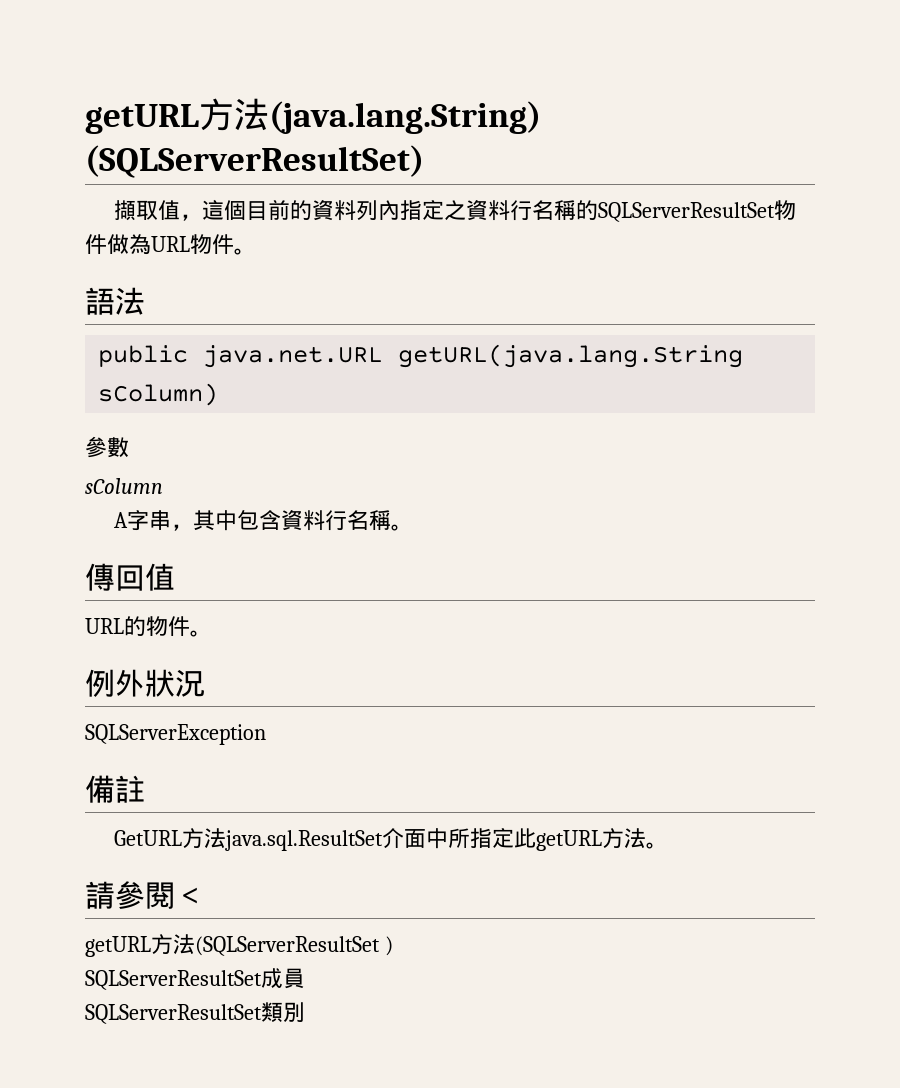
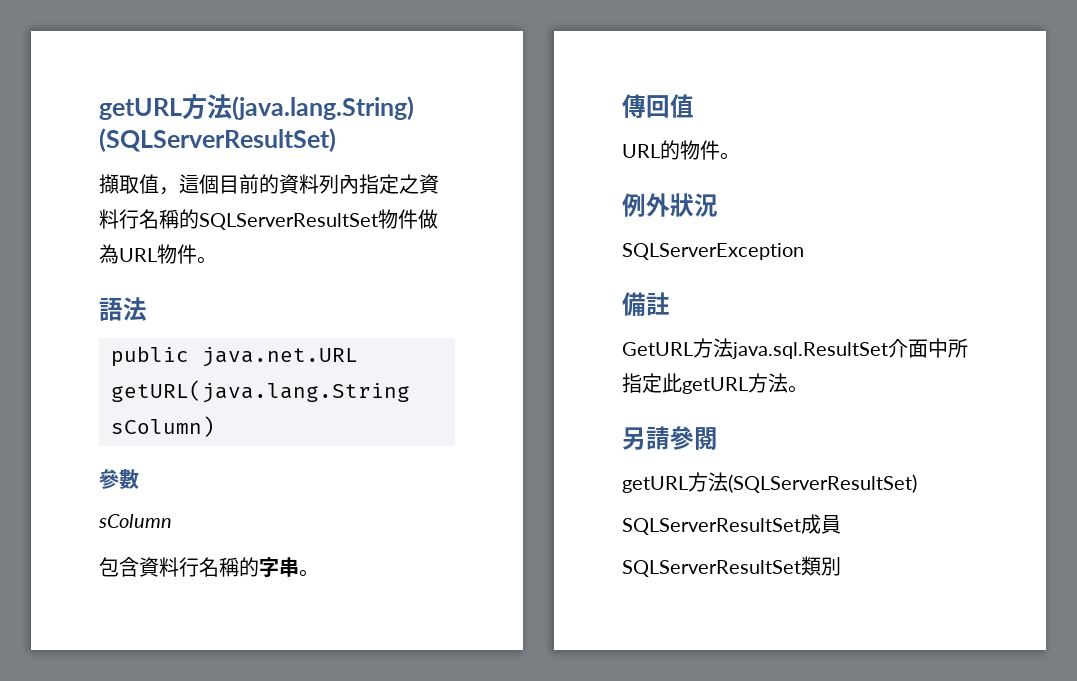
- A字串，其中包含資料行名稱。
+ 包含資料行名稱的字串。
- 請參閱＜
- getURL方法(SQLServerResultSet )
+ 另請參閱
+ getURL方法(SQLServerResultSet)

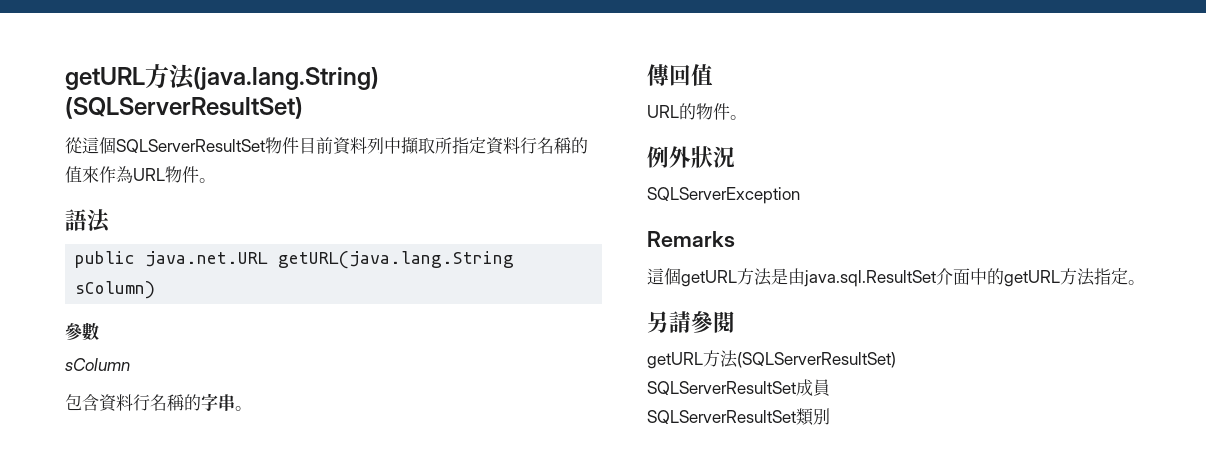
- 擷取值，這個目前的資料列內指定之資料行名稱的SQLServerResultSet物件做為URL物件。
+ 從這個SQLServerResultSet物件目前資料列中擷取所指定資料行名稱的值來作為URL物件。
- 備註
- GetURL方法java.sql.ResultSet介面中所指定此getURL方法。
+ Remarks
+ 這個getURL方法是由java.sql.ResultSet介面中的getURL方法指定。

